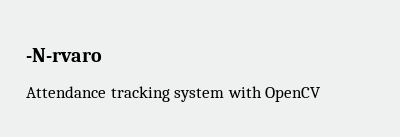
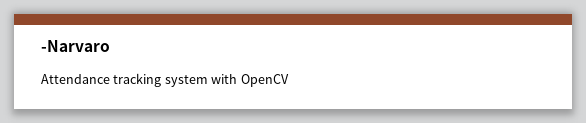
- -N-rvaro
+ -Narvaro

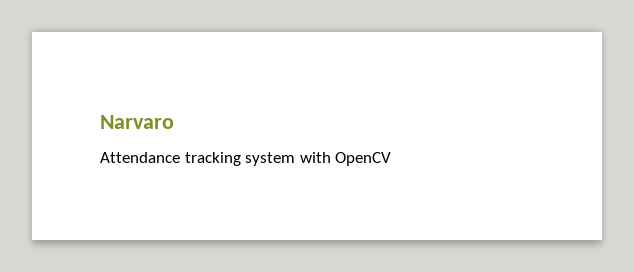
- -Narvaro
+ Narvaro

